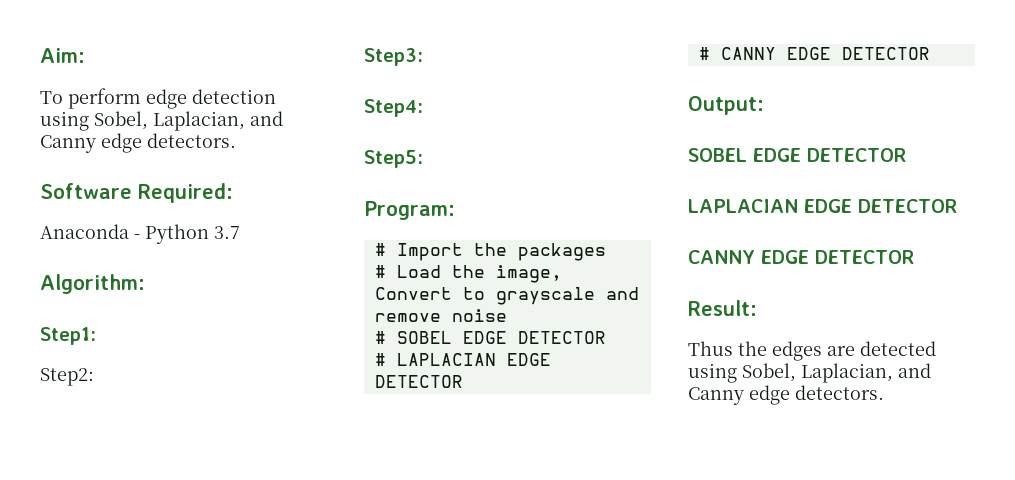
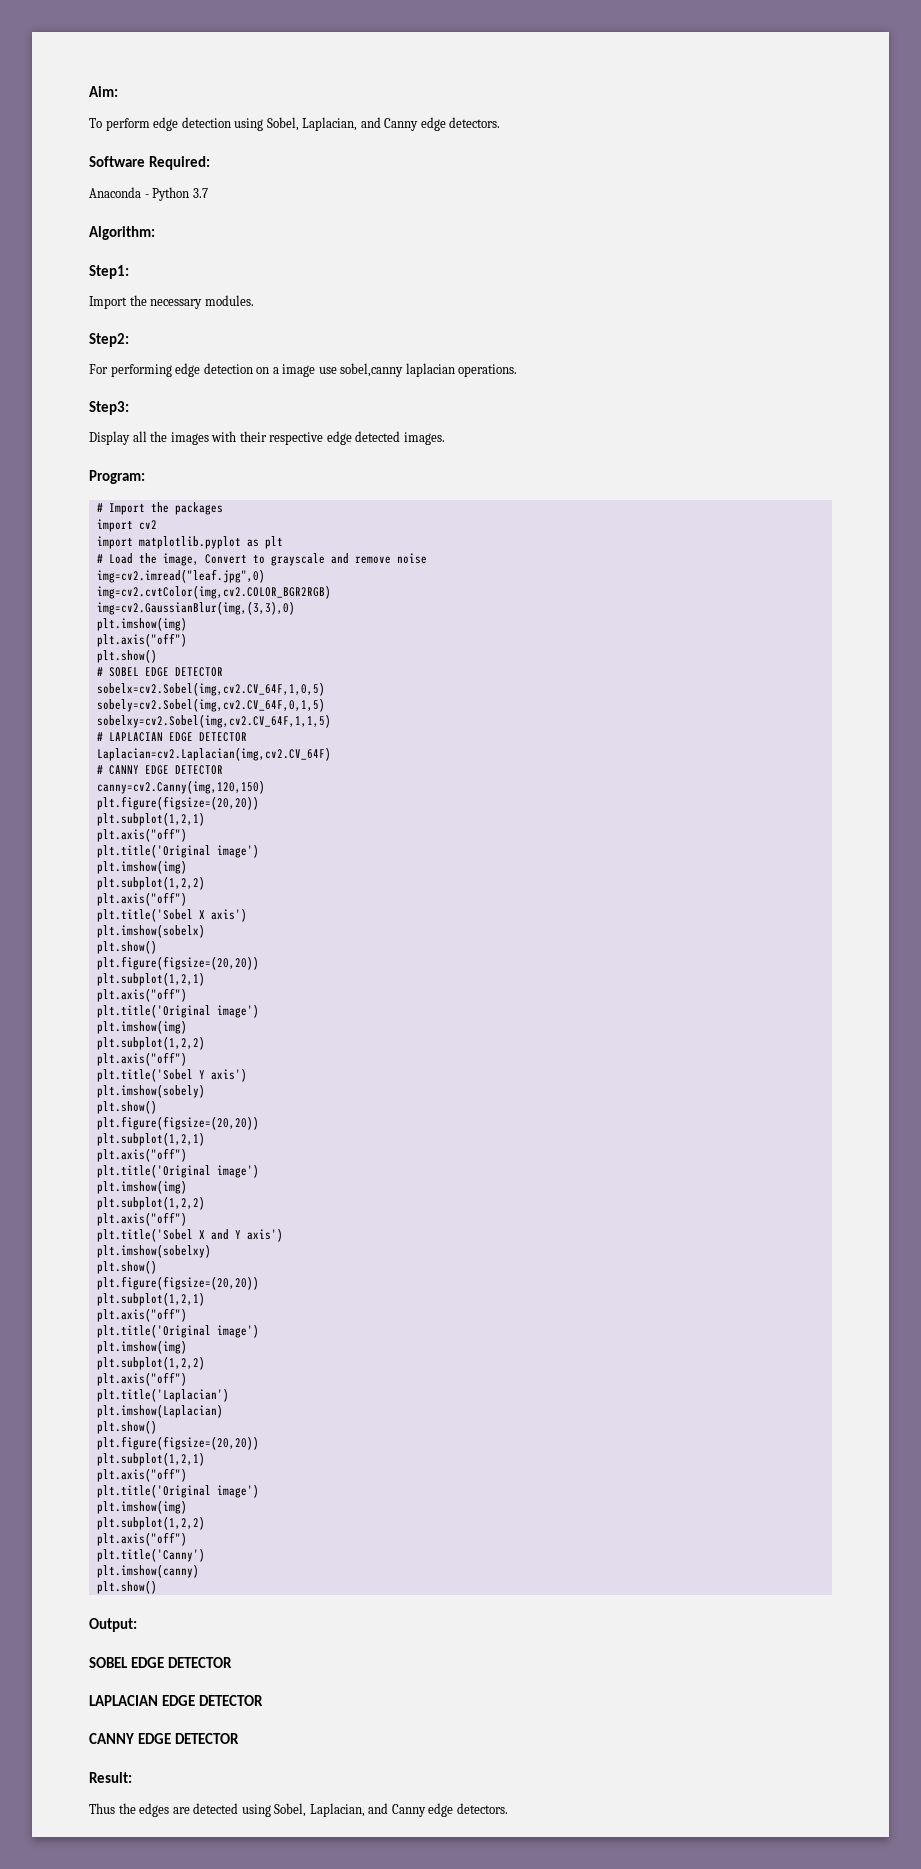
+ Import the necessary modules.
  Step2:
+ For performing edge detection on a image use sobel,canny laplacian operations.
  Step3:
- Step4:
- Step5:
+ Display all the images with their respective edge detected images.
+ import cv2
+ import matplotlib.pyplot as plt
+ img=cv2.imread("leaf.jpg",0)
+ img=cv2.cvtColor(img,cv2.COLOR_BGR2RGB)
+ img=cv2.GaussianBlur(img,(3,3),0)
+ plt.imshow(img)
+ plt.axis("off")
+ plt.show()
+ sobelx=cv2.Sobel(img,cv2.CV_64F,1,0,5)
+ sobely=cv2.Sobel(img,cv2.CV_64F,0,1,5)
+ sobelxy=cv2.Sobel(img,cv2.CV_64F,1,1,5)
+ Laplacian=cv2.Laplacian(img,cv2.CV_64F)
+ canny=cv2.Canny(img,120,150)
+ plt.figure(figsize=(20,20))
+ plt.subplot(1,2,1)
+ plt.axis("off")
+ plt.title('Original image')
+ plt.imshow(img)
+ plt.subplot(1,2,2)
+ plt.axis("off")
+ plt.title('Sobel X axis')
+ plt.imshow(sobelx)
+ plt.show()
+ plt.figure(figsize=(20,20))
+ plt.subplot(1,2,1)
+ plt.axis("off")
+ plt.title('Original image')
+ plt.imshow(img)
+ plt.subplot(1,2,2)
+ plt.axis("off")
+ plt.title('Sobel Y axis')
+ plt.imshow(sobely)
+ plt.show()
+ plt.figure(figsize=(20,20))
+ plt.subplot(1,2,1)
+ plt.axis("off")
+ plt.title('Original image')
+ plt.imshow(img)
+ plt.subplot(1,2,2)
+ plt.axis("off")
+ plt.title('Sobel X and Y axis')
+ plt.imshow(sobelxy)
+ plt.show()
+ plt.figure(figsize=(20,20))
+ plt.subplot(1,2,1)
+ plt.axis("off")
+ plt.title('Original image')
+ plt.imshow(img)
+ plt.subplot(1,2,2)
+ plt.axis("off")
+ plt.title('Laplacian')
+ plt.imshow(Laplacian)
+ plt.show()
+ plt.figure(figsize=(20,20))
+ plt.subplot(1,2,1)
+ plt.axis("off")
+ plt.title('Original image')
+ plt.imshow(img)
+ plt.subplot(1,2,2)
+ plt.axis("off")
+ plt.title('Canny')
+ plt.imshow(canny)
+ plt.show()

